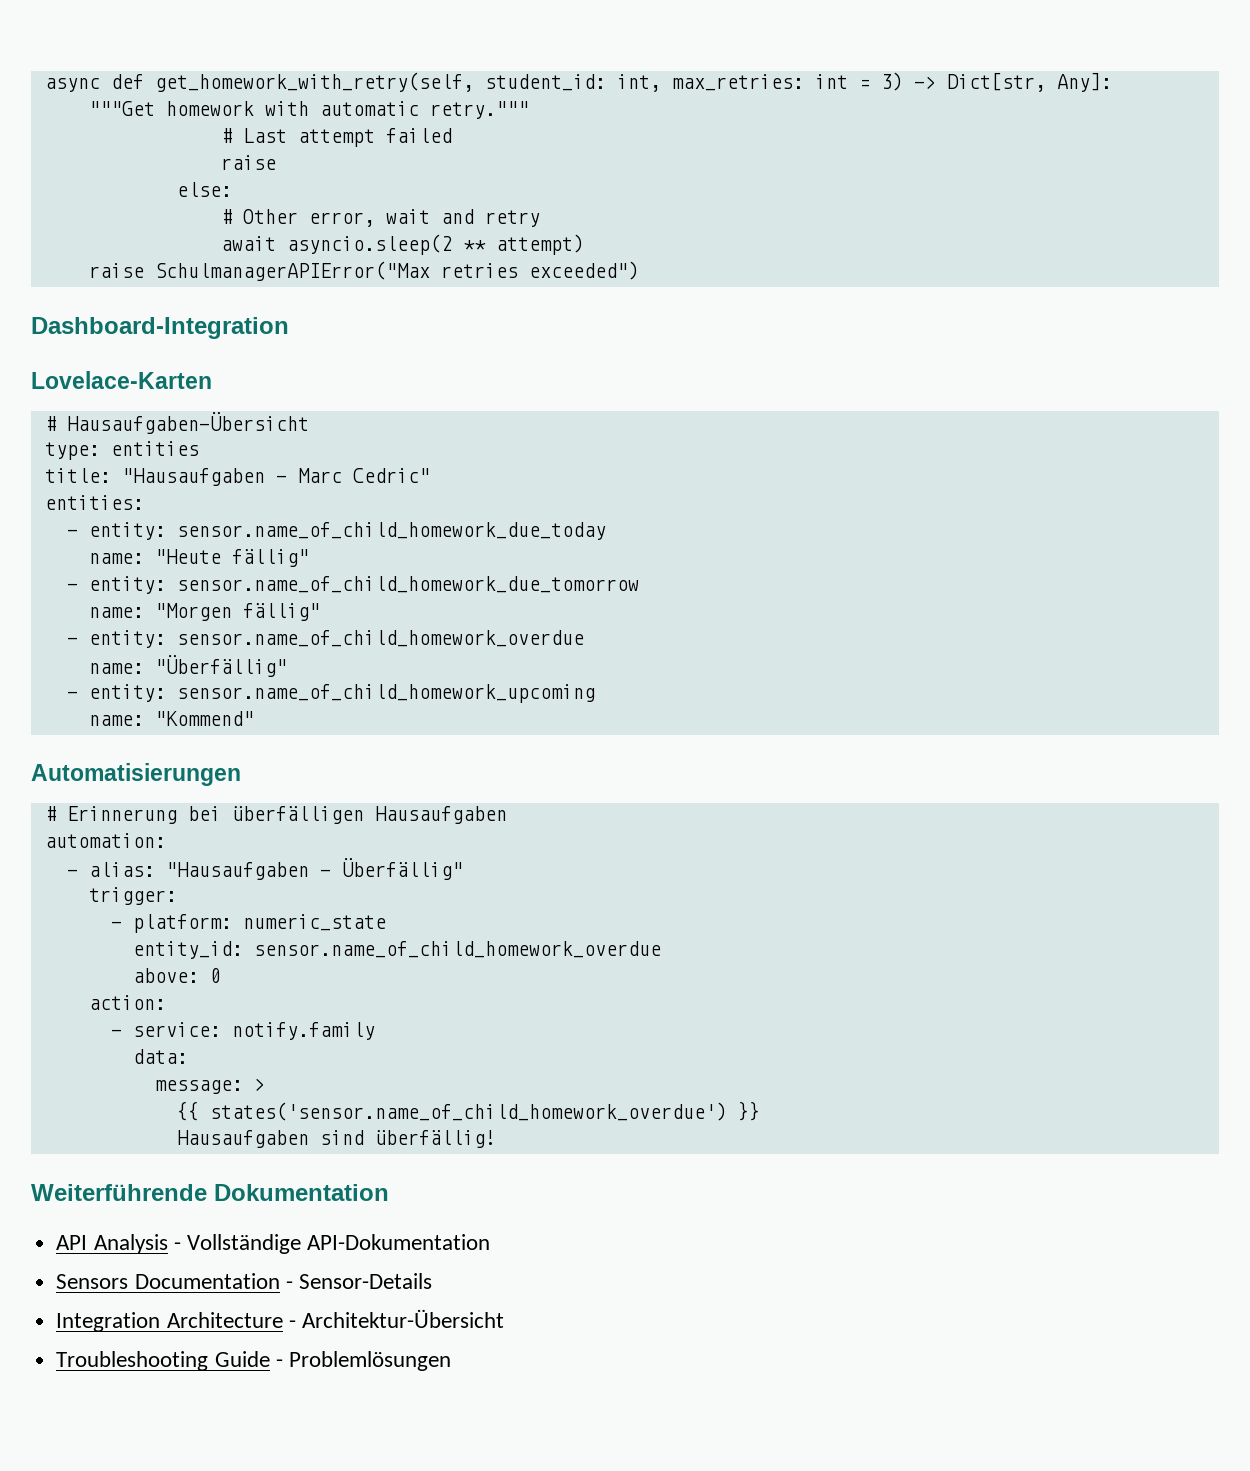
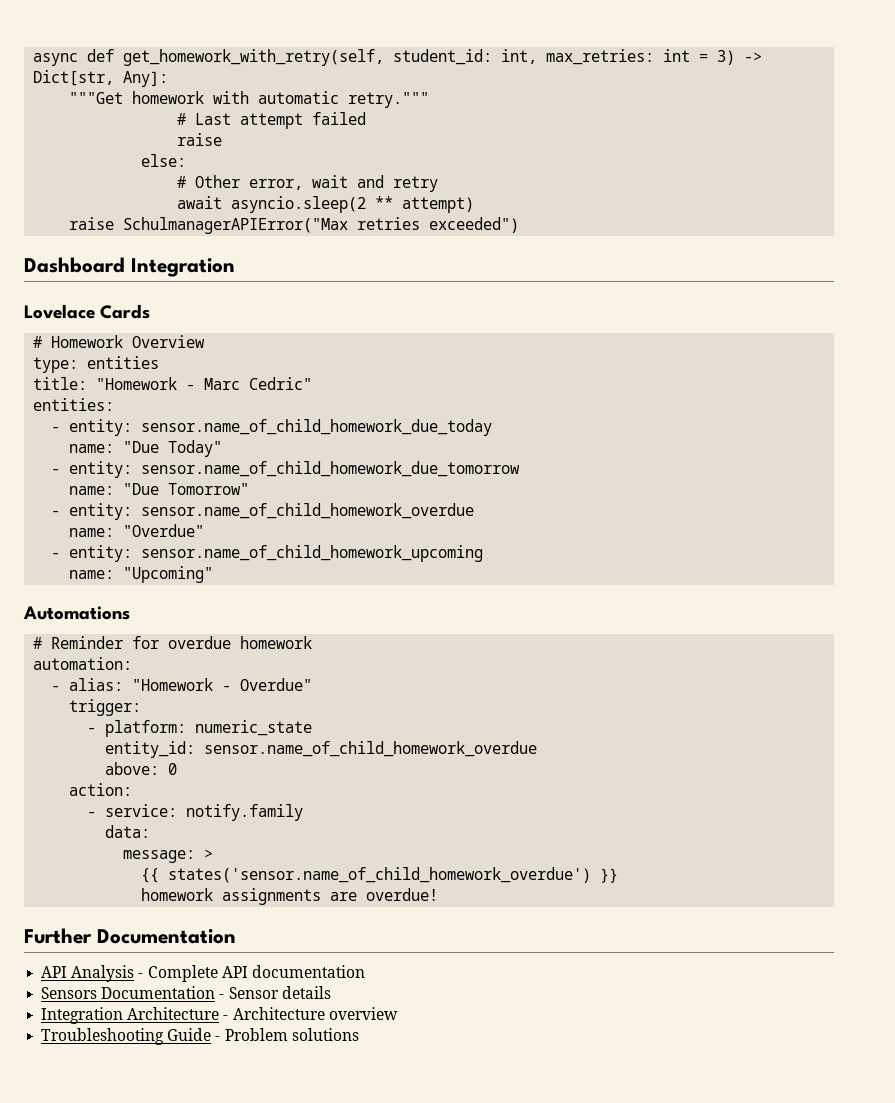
- Dashboard-Integration
- Lovelace-Karten
- # Hausaufgaben-Übersicht
+ Dashboard Integration
+ Lovelace Cards
+ # Homework Overview
- title: "Hausaufgaben - Marc Cedric"
+ title: "Homework - Marc Cedric"
- name: "Heute fällig"
+ name: "Due Today"
- name: "Morgen fällig"
+ name: "Due Tomorrow"
- name: "Überfällig"
+ name: "Overdue"
- name: "Kommend"
- Automatisierungen
- # Erinnerung bei überfälligen Hausaufgaben
+ name: "Upcoming"
+ Automations
+ # Reminder for overdue homework
- - alias: "Hausaufgaben - Überfällig"
+ - alias: "Homework - Overdue"
- Hausaufgaben sind überfällig!
- Weiterführende Dokumentation
+ homework assignments are overdue!
+ Further Documentation
- API Analysis - Vollständige API-Dokumentation
+ API Analysis - Complete API documentation
- Sensors Documentation - Sensor-Details
+ Sensors Documentation - Sensor details
- Integration Architecture - Architektur-Übersicht
+ Integration Architecture - Architecture overview
- Troubleshooting Guide - Problemlösungen
+ Troubleshooting Guide - Problem solutions

